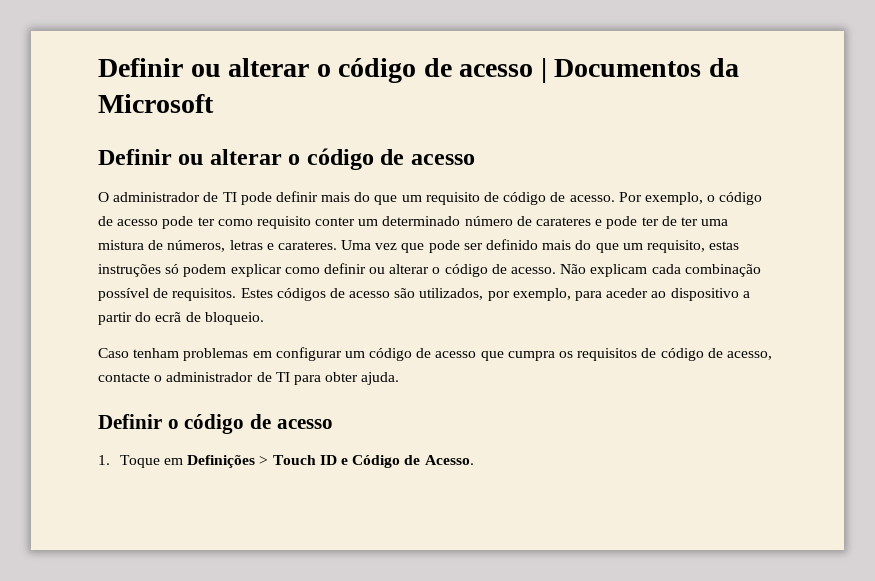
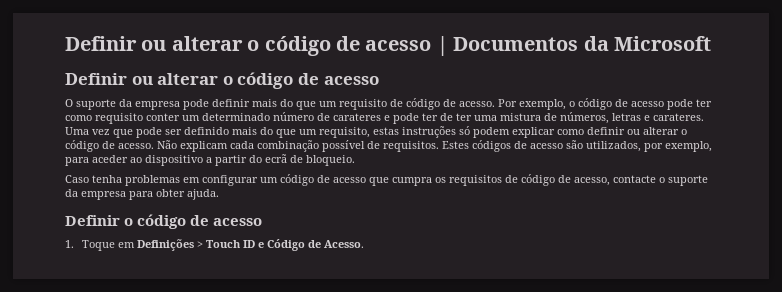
- O administrador de TI pode definir mais do que um requisito de código de acesso.
+ O suporte da empresa pode definir mais do que um requisito de código de acesso.
- Caso tenham problemas em configurar um código de acesso que cumpra os requisitos de código de acesso, contacte o administrador de TI para obter ajuda.
+ Caso tenha problemas em configurar um código de acesso que cumpra os requisitos de código de acesso, contacte o suporte da empresa para obter ajuda.

